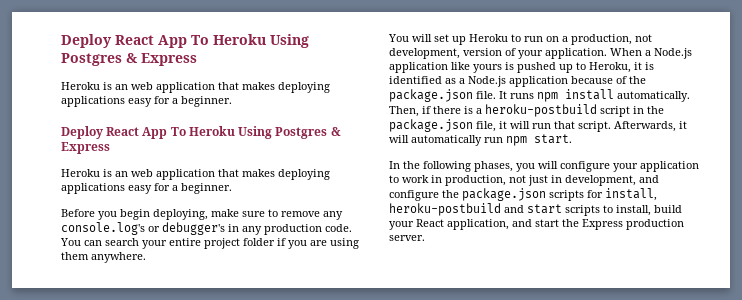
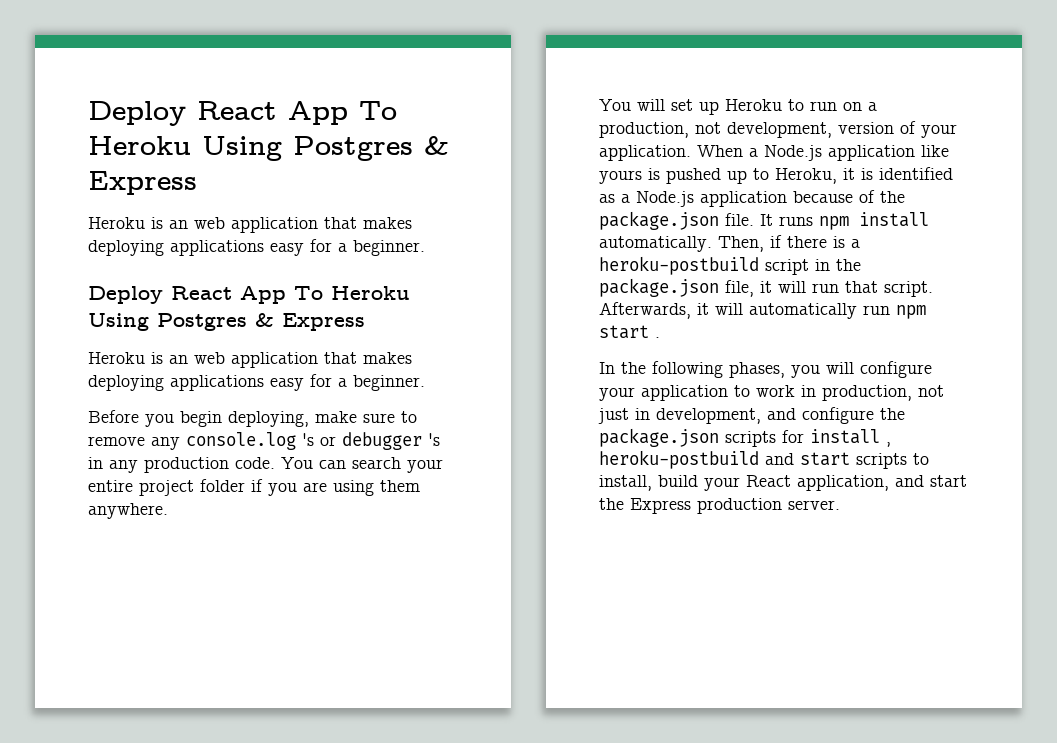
- Before you begin deploying, make sure to remove any console.log's or debugger's in any production code.
+ Before you begin deploying, make sure to remove any console.log 's or debugger 's in any production code.
- Afterwards, it will automatically run npm start.
+ Afterwards, it will automatically run npm start .
- In the following phases, you will configure your application to work in production, not just in development, and configure the package.json scripts for install, heroku-postbuild and start scripts to install, build your React application, and start the Express production server.
+ In the following phases, you will configure your application to work in production, not just in development, and configure the package.json scripts for install , heroku-postbuild and start scripts to install, build your React application, and start the Express production server.

